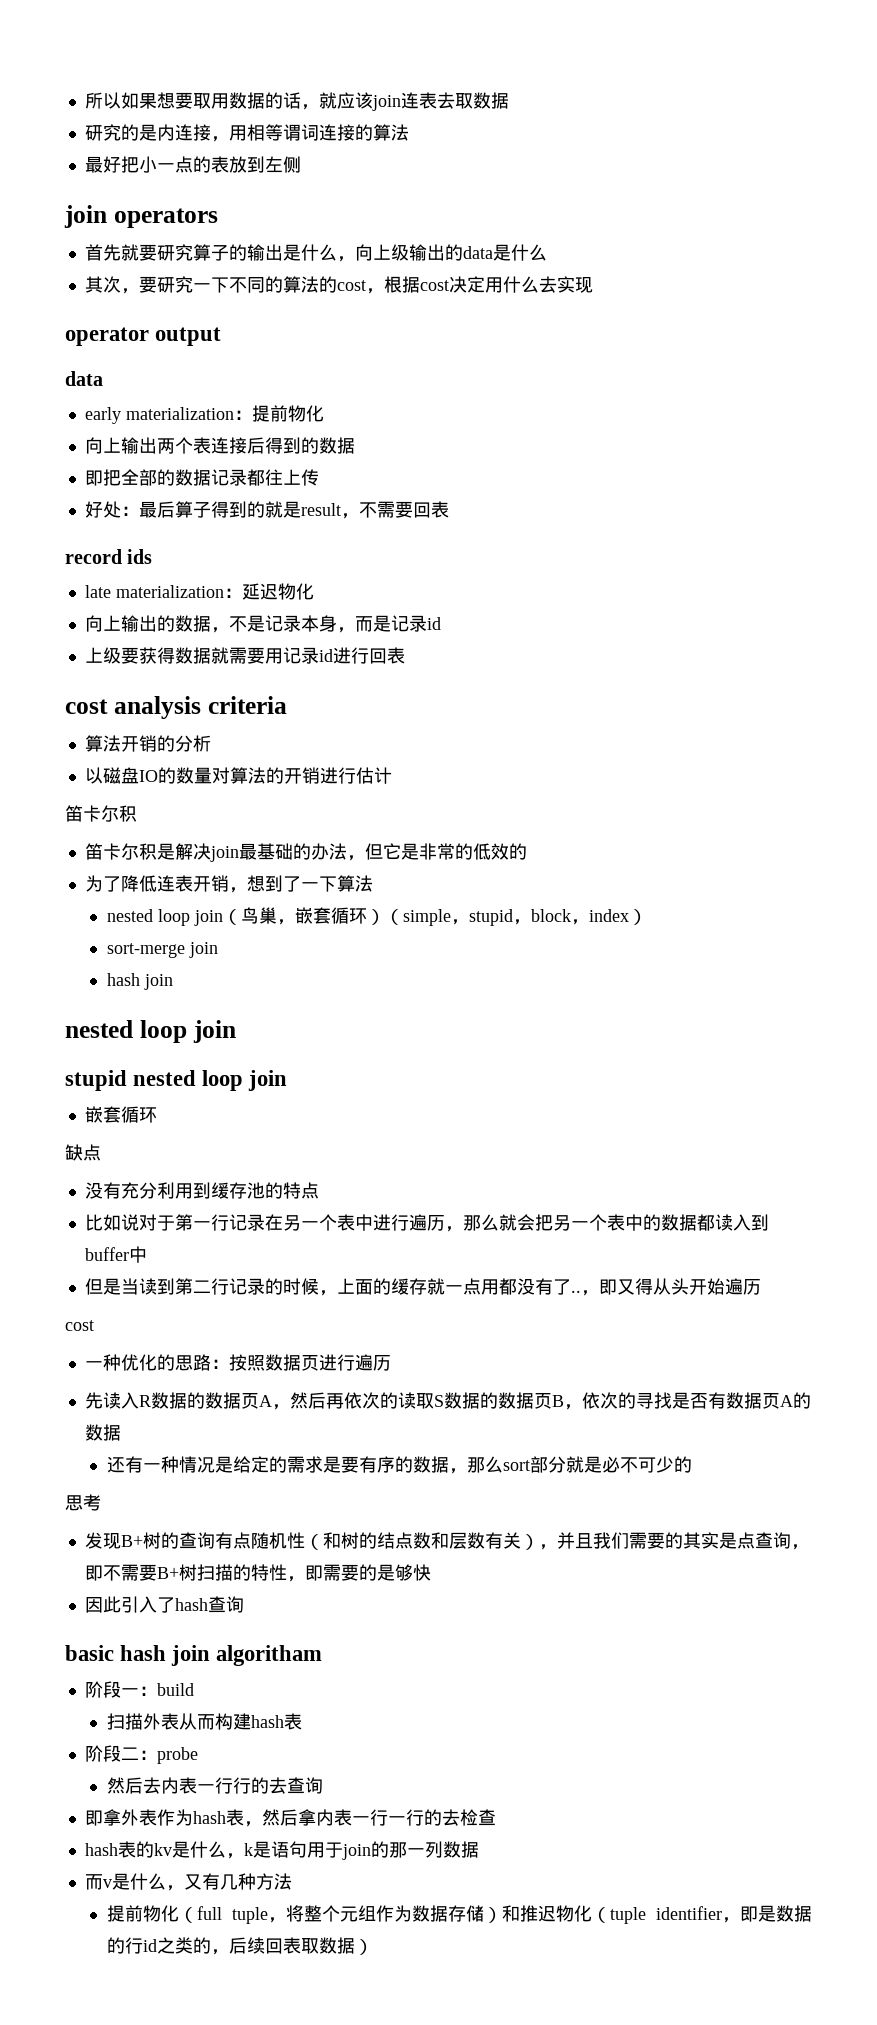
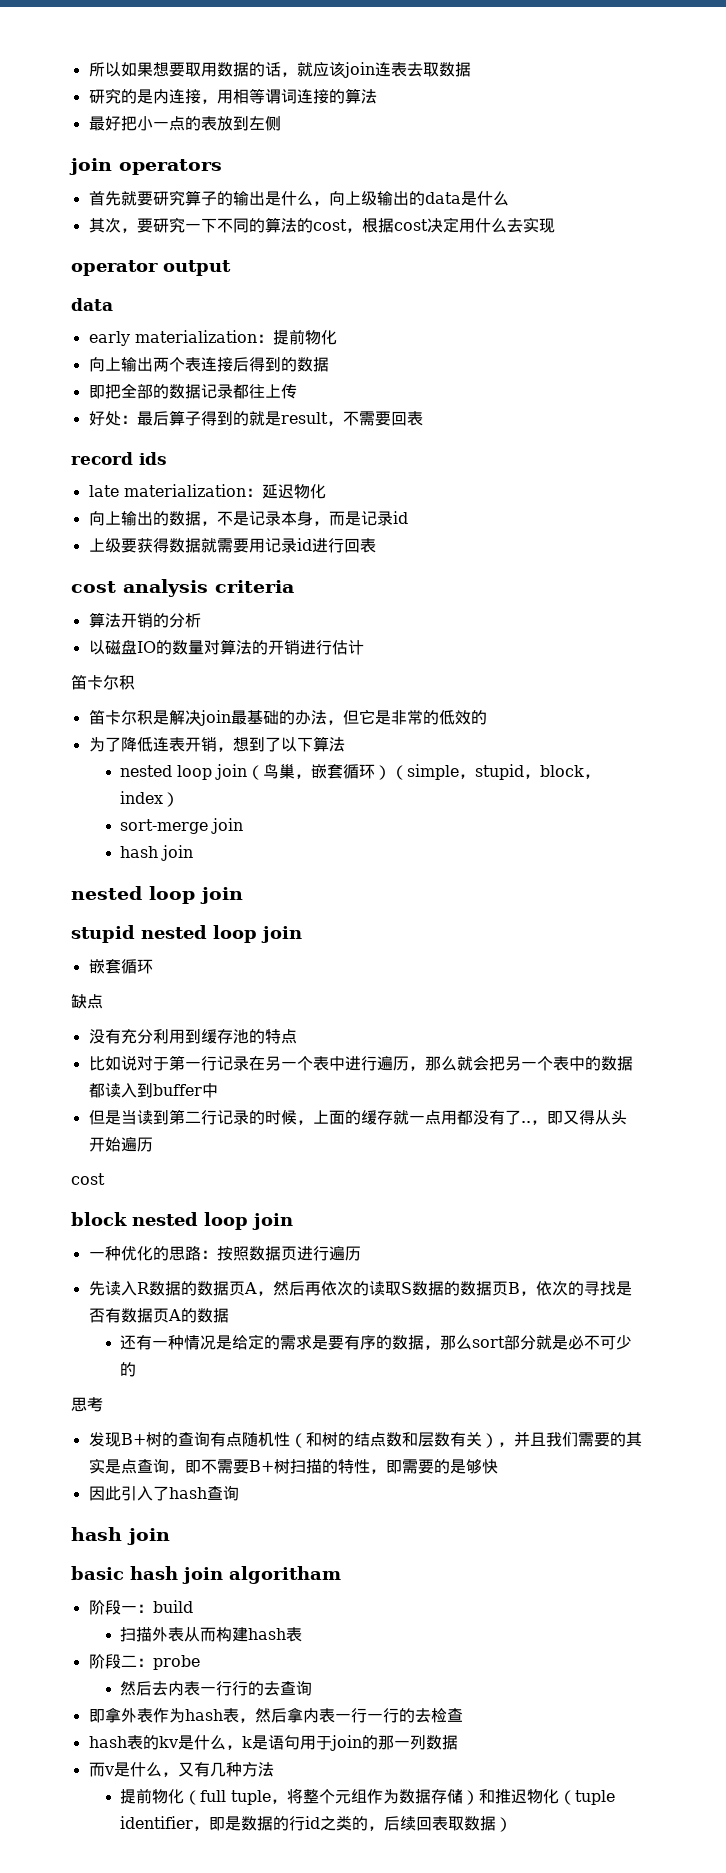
- 为了降低连表开销，想到了一下算法
+ 为了降低连表开销，想到了以下算法
+ block nested loop join
  因此引入了hash查询
+ hash join

